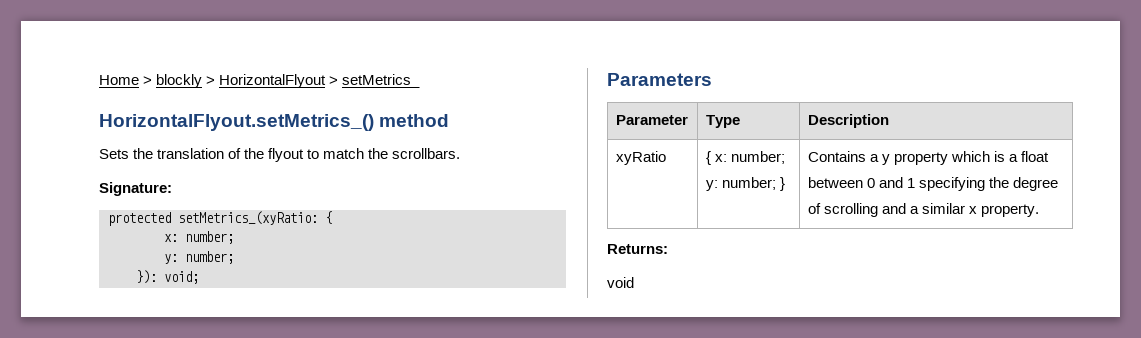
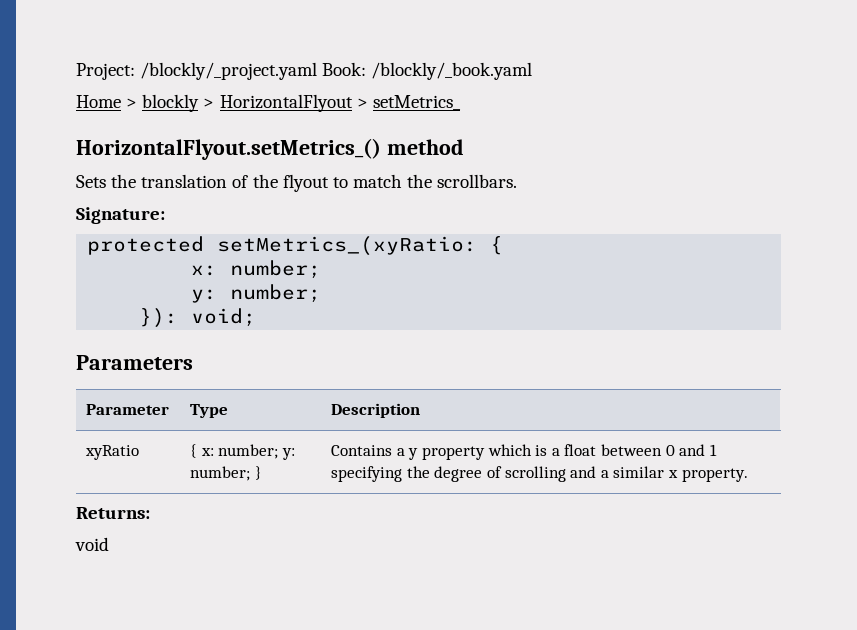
+ Project: /blockly/_project.yaml Book: /blockly/_book.yaml

